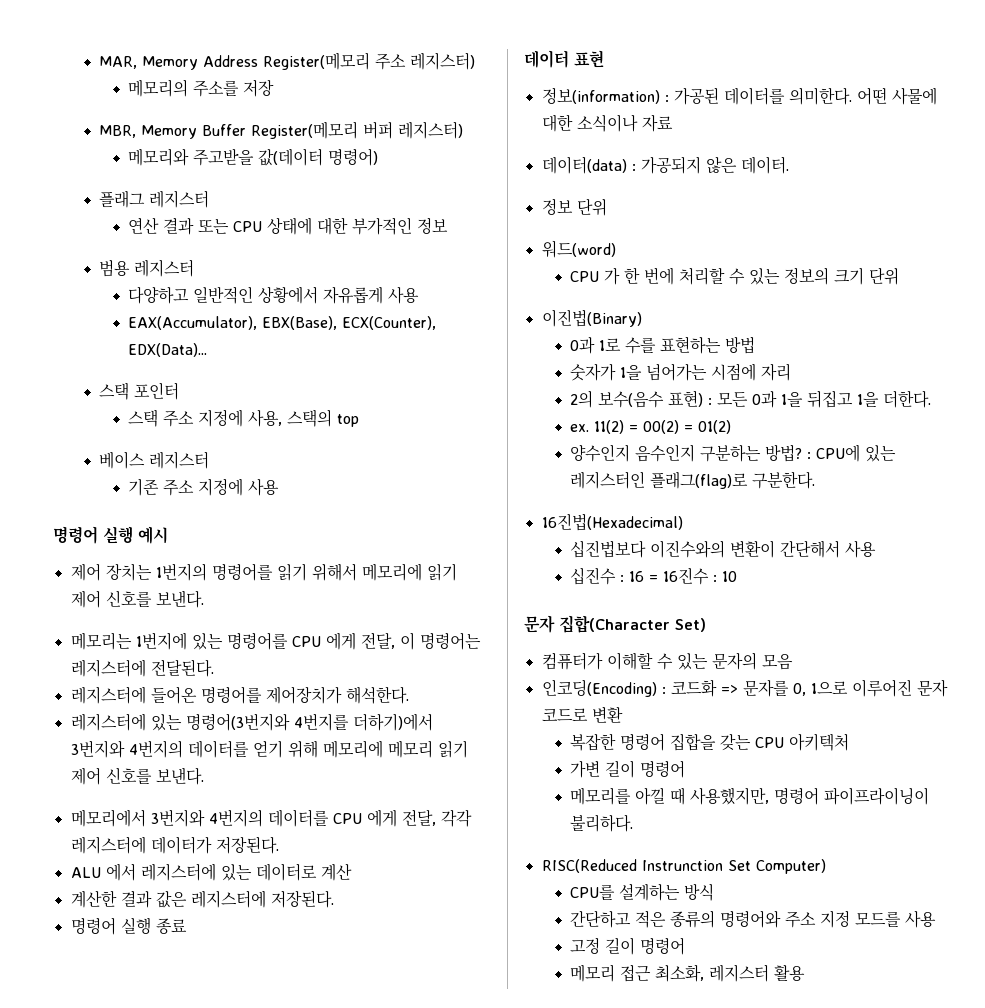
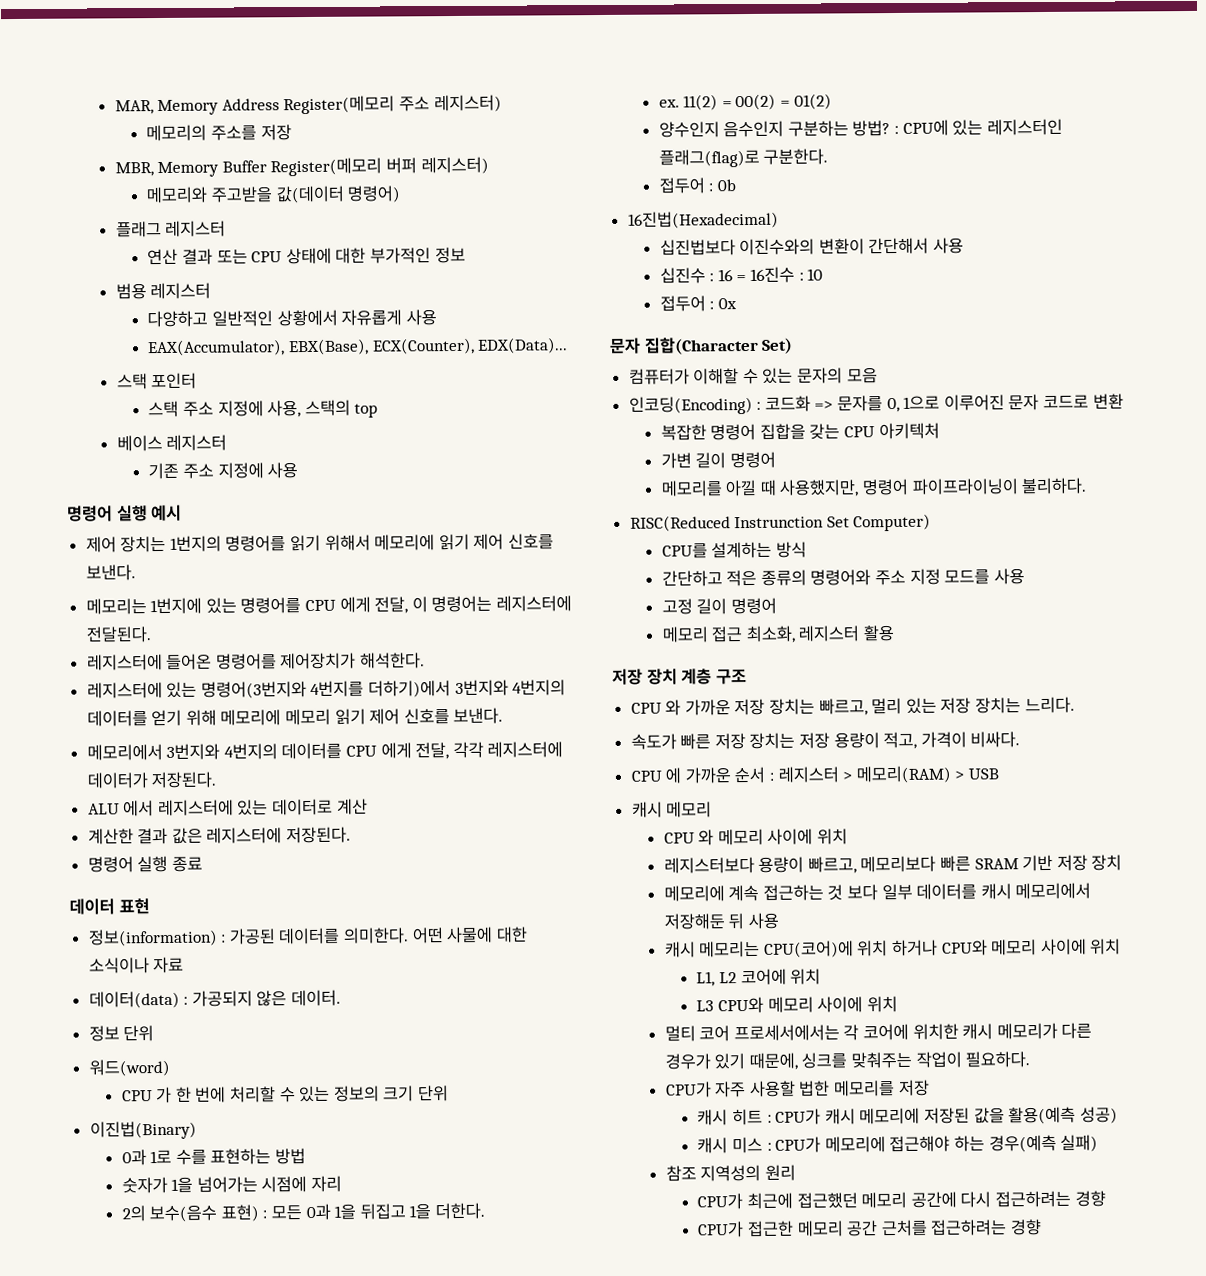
+ 접두어 : 0b
+ 접두어 : 0x
+ 저장 장치 계층 구조
+ CPU 와 가까운 저장 장치는 빠르고, 멀리 있는 저장 장치는 느리다.
+ 속도가 빠른 저장 장치는 저장 용량이 적고, 가격이 비싸다.
+ CPU 에 가까운 순서 : 레지스터 > 메모리(RAM) > USB
+ 캐시 메모리
+ CPU 와 메모리 사이에 위치
+ 레지스터보다 용량이 빠르고, 메모리보다 빠른 SRAM 기반 저장 장치
+ 메모리에 계속 접근하는 것 보다 일부 데이터를 캐시 메모리에서 저장해둔 뒤 사용
+ 캐시 메모리는 CPU(코어)에 위치 하거나 CPU와 메모리 사이에 위치
+ L1, L2 코어에 위치
+ L3 CPU와 메모리 사이에 위치
+ 멀티 코어 프로세서에서는 각 코어에 위치한 캐시 메모리가 다른 경우가 있기 때문에, 싱크를 맞춰주는 작업이 필요하다.
+ CPU가 자주 사용할 법한 메모리를 저장
+ 캐시 히트 : CPU가 캐시 메모리에 저장된 값을 활용(예측 성공)
+ 캐시 미스 : CPU가 메모리에 접근해야 하는 경우(예측 실패)
+ 참조 지역성의 원리
+ CPU가 최근에 접근했던 메모리 공간에 다시 접근하려는 경향
+ CPU가 접근한 메모리 공간 근처를 접근하려는 경향

